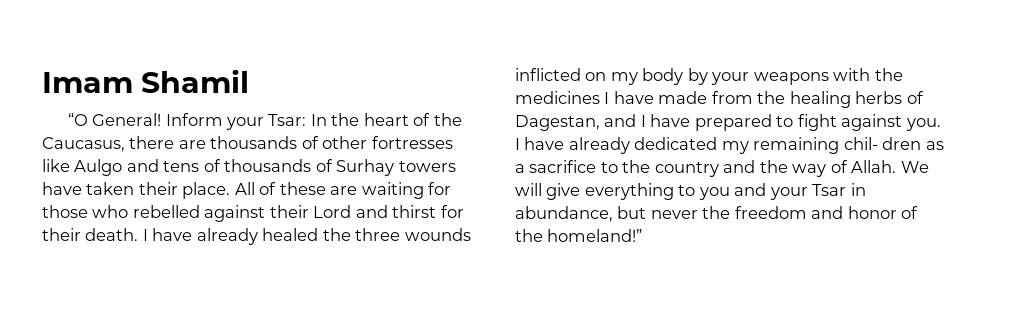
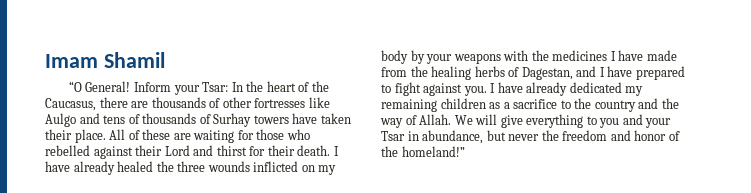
- I have already dedicated my remaining chil- dren as a sacrifice to the country and the way of Allah.
+ I have already dedicated my remaining children as a sacrifice to the country and the way of Allah.

